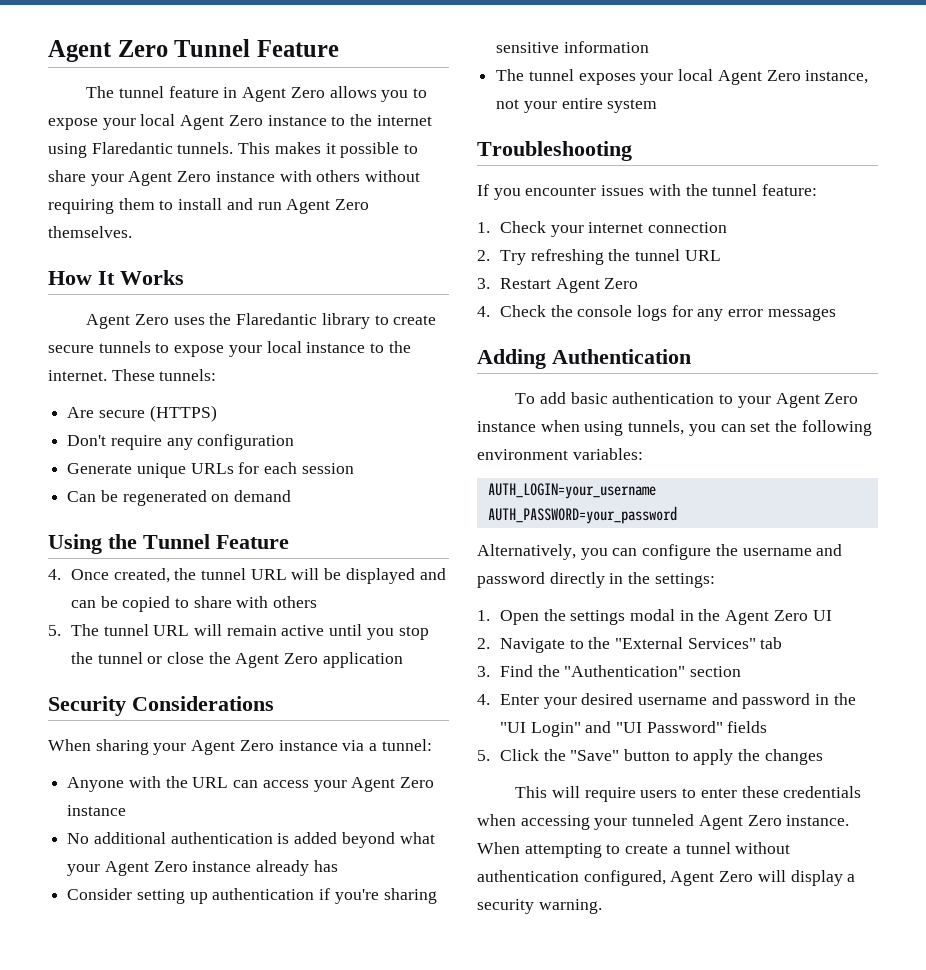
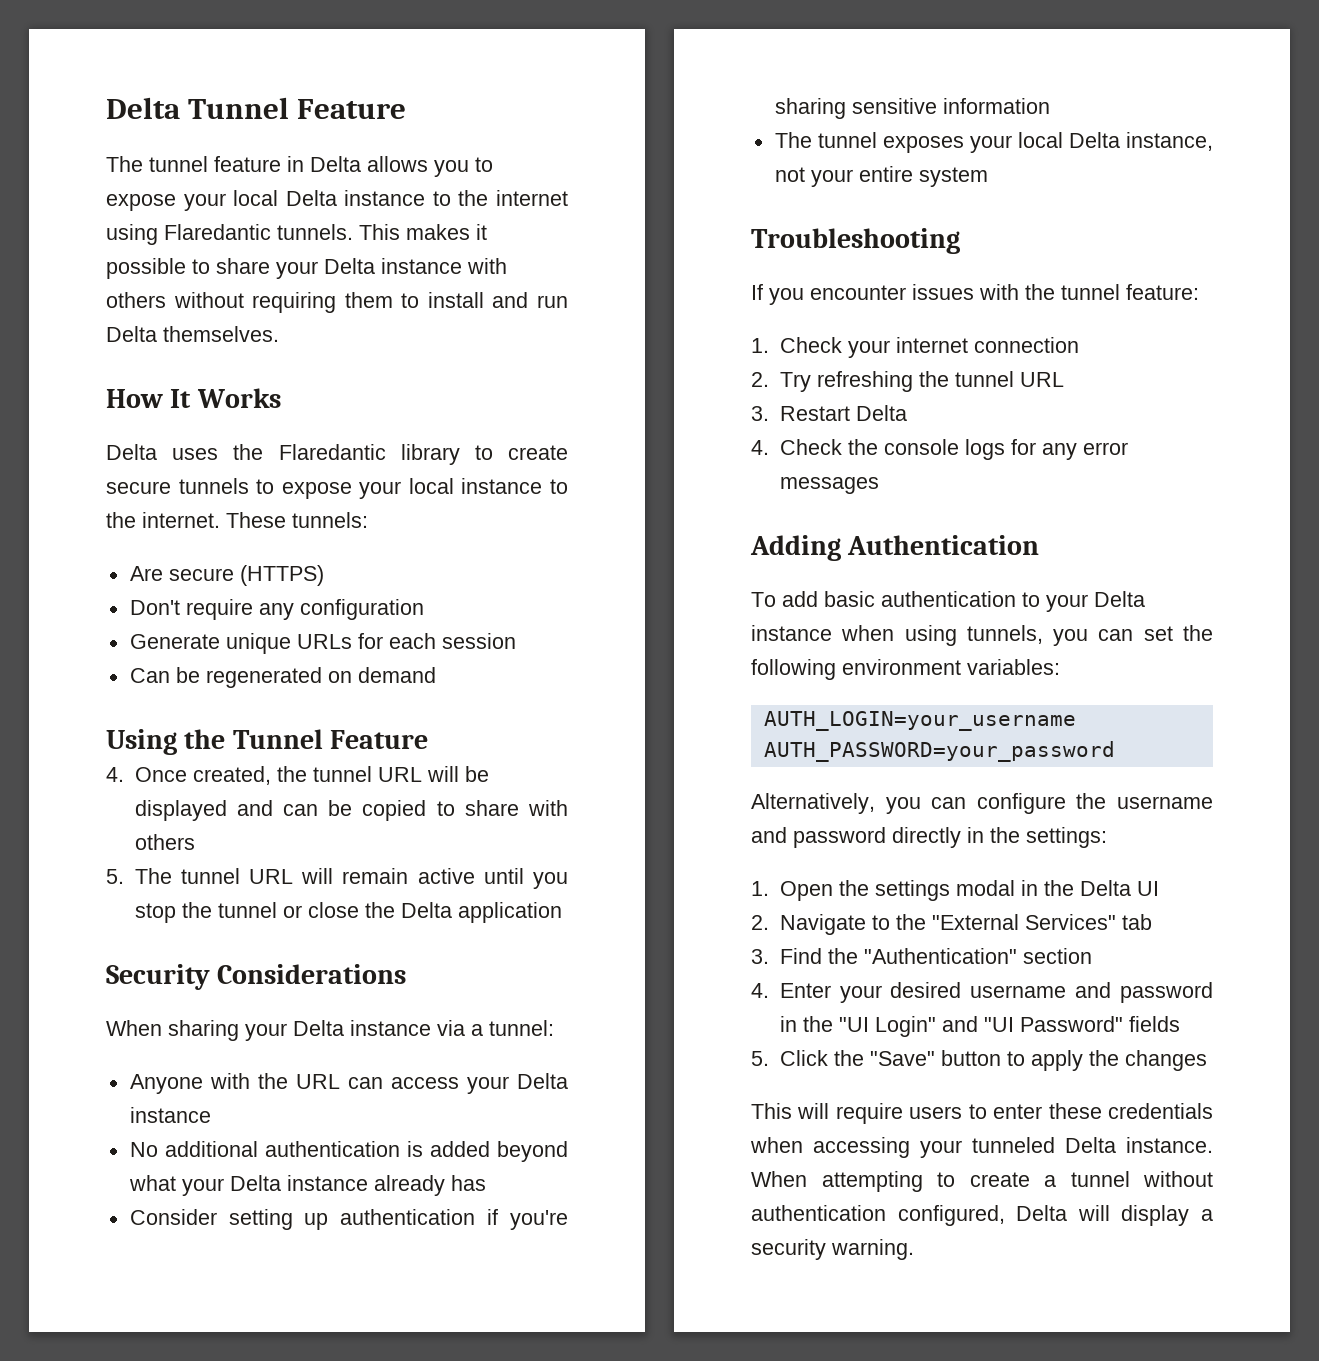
- Agent Zero Tunnel Feature
+ Delta Tunnel Feature
- The tunnel feature in Agent Zero allows you to expose your local Agent Zero instance to the internet using Flaredantic tunnels.
+ The tunnel feature in Delta allows you to expose your local Delta instance to the internet using Flaredantic tunnels.
- This makes it possible to share your Agent Zero instance with others without requiring them to install and run Agent Zero themselves.
+ This makes it possible to share your Delta instance with others without requiring them to install and run Delta themselves.
- Agent Zero uses the Flaredantic library to create secure tunnels to expose your local instance to the internet.
+ Delta uses the Flaredantic library to create secure tunnels to expose your local instance to the internet.
- 5. The tunnel URL will remain active until you stop the tunnel or close the Agent Zero application
+ 5. The tunnel URL will remain active until you stop the tunnel or close the Delta application
- When sharing your Agent Zero instance via a tunnel:
+ When sharing your Delta instance via a tunnel:
- Anyone with the URL can access your Agent Zero instance
+ Anyone with the URL can access your Delta instance
- No additional authentication is added beyond what your Agent Zero instance already has
+ No additional authentication is added beyond what your Delta instance already has
- The tunnel exposes your local Agent Zero instance, not your entire system
+ The tunnel exposes your local Delta instance, not your entire system
- 3. Restart Agent Zero
+ 3. Restart Delta
- To add basic authentication to your Agent Zero instance when using tunnels, you can set the following environment variables:
+ To add basic authentication to your Delta instance when using tunnels, you can set the following environment variables:
- 1. Open the settings modal in the Agent Zero UI
+ 1. Open the settings modal in the Delta UI
- This will require users to enter these credentials when accessing your tunneled Agent Zero instance.
+ This will require users to enter these credentials when accessing your tunneled Delta instance.
- When attempting to create a tunnel without authentication configured, Agent Zero will display a security warning.
+ When attempting to create a tunnel without authentication configured, Delta will display a security warning.

